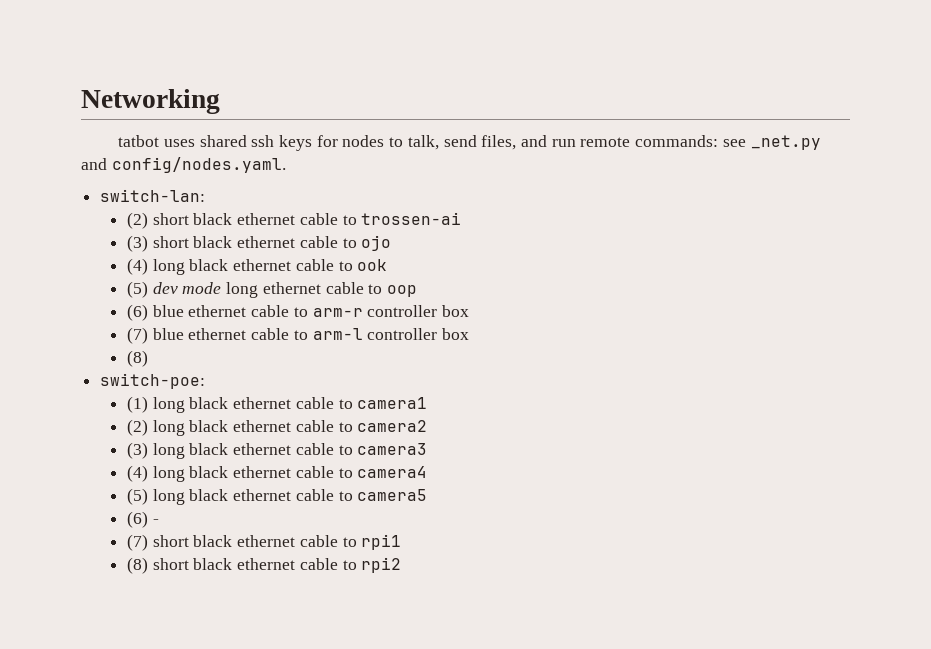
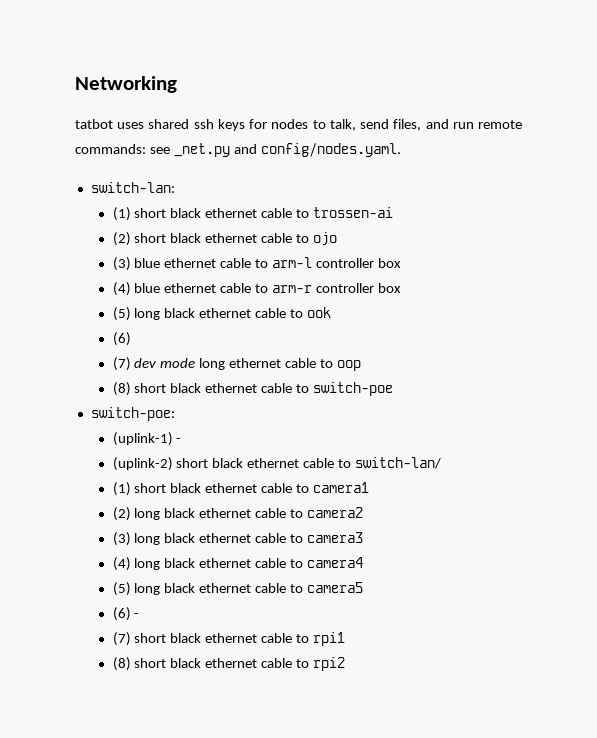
- (2) short black ethernet cable to trossen-ai
+ (1) short black ethernet cable to trossen-ai
- (3) short black ethernet cable to ojo
+ (2) short black ethernet cable to ojo
- (4) long black ethernet cable to ook
- (5) dev mode long ethernet cable to oop
+ (3) blue ethernet cable to arm-l controller box
+ (4) blue ethernet cable to arm-r controller box
+ (5) long black ethernet cable to ook
+ (6)
+ (7) dev mode long ethernet cable to oop
- (6) blue ethernet cable to arm-r controller box
- (7) blue ethernet cable to arm-l controller box
- (8)
+ (8) short black ethernet cable to switch-poe
  switch-poe:
- (1) long black ethernet cable to camera1
+ (uplink-1) -
+ (uplink-2) short black ethernet cable to switch-lan/
+ (1) short black ethernet cable to camera1

